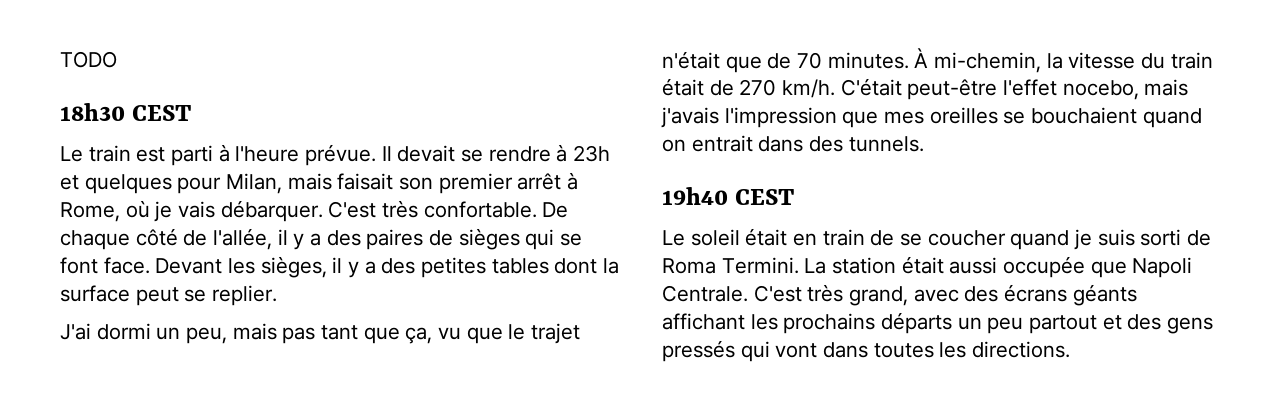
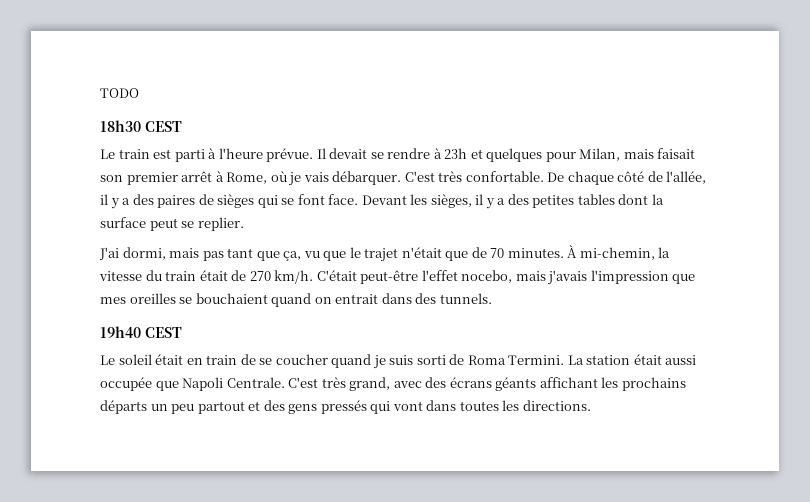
- J'ai dormi un peu, mais pas tant que ça, vu que le trajet n'était que de 70 minutes.
+ J'ai dormi, mais pas tant que ça, vu que le trajet n'était que de 70 minutes.

